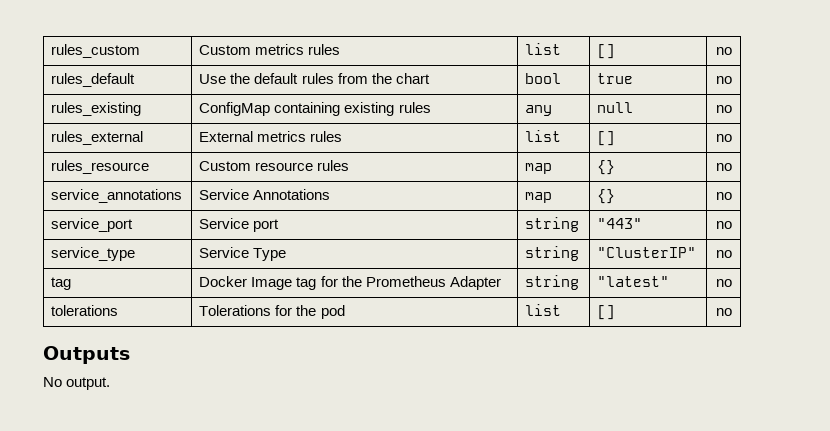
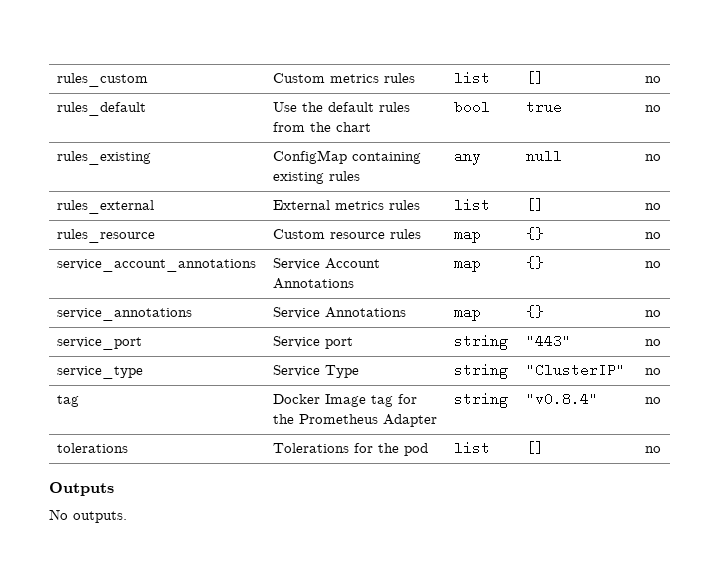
+ service_account_annotations | Service Account Annotations | map | {} | no
- tag | Docker Image tag for the Prometheus Adapter | string | "latest" | no
+ tag | Docker Image tag for the Prometheus Adapter | string | "v0.8.4" | no
- No output.
+ No outputs.

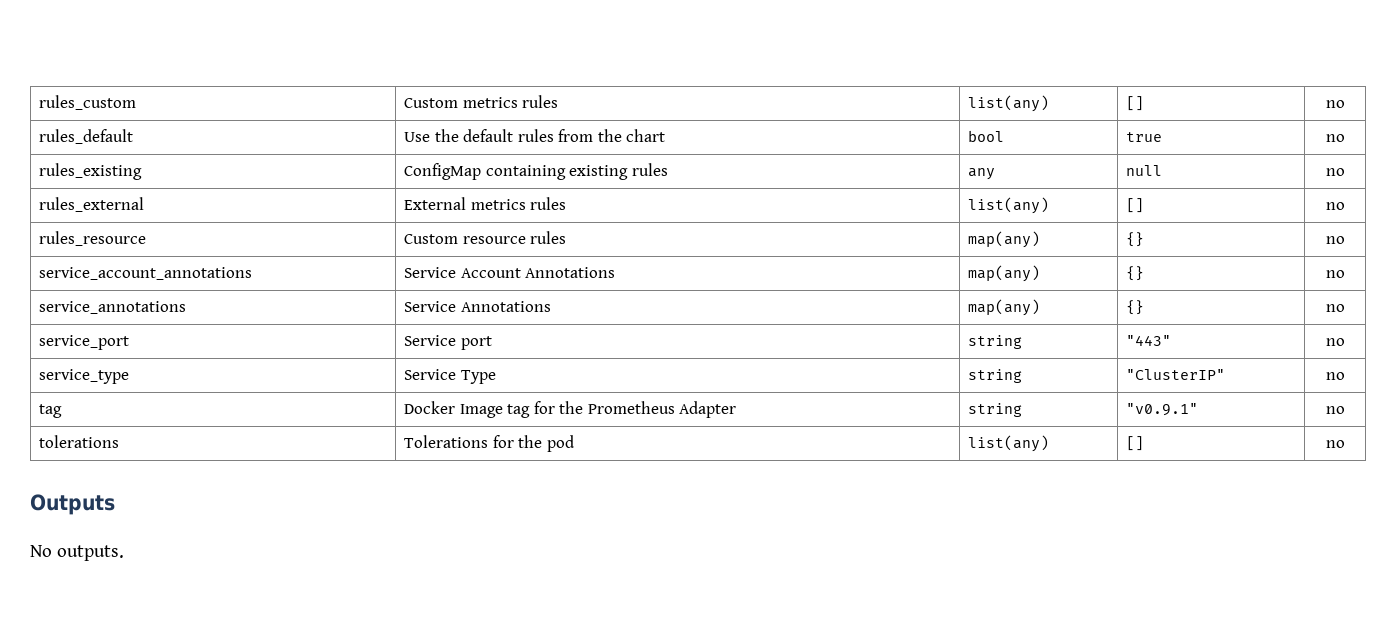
- rules_custom | Custom metrics rules | list | [] | no
+ rules_custom | Custom metrics rules | list(any) | [] | no
- rules_external | External metrics rules | list | [] | no
+ rules_external | External metrics rules | list(any) | [] | no
- rules_resource | Custom resource rules | map | {} | no
+ rules_resource | Custom resource rules | map(any) | {} | no
- service_account_annotations | Service Account Annotations | map | {} | no
+ service_account_annotations | Service Account Annotations | map(any) | {} | no
- service_annotations | Service Annotations | map | {} | no
+ service_annotations | Service Annotations | map(any) | {} | no
- tag | Docker Image tag for the Prometheus Adapter | string | "v0.8.4" | no
+ tag | Docker Image tag for the Prometheus Adapter | string | "v0.9.1" | no
- tolerations | Tolerations for the pod | list | [] | no
+ tolerations | Tolerations for the pod | list(any) | [] | no

